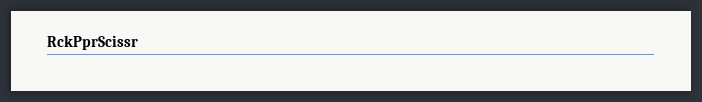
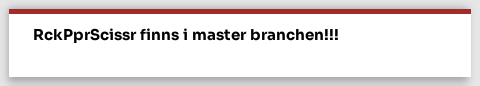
- RckPprScissr
+ RckPprScissr finns i master branchen!!!

